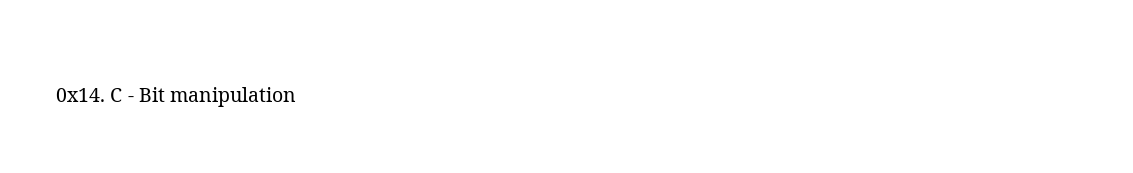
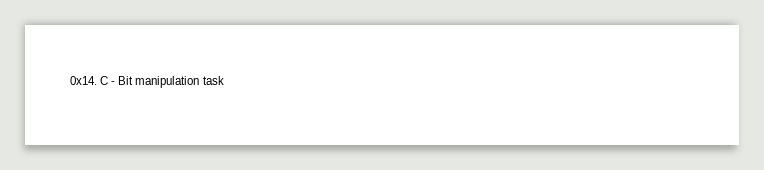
- C - Bit manipulation
+ C - Bit manipulation task

